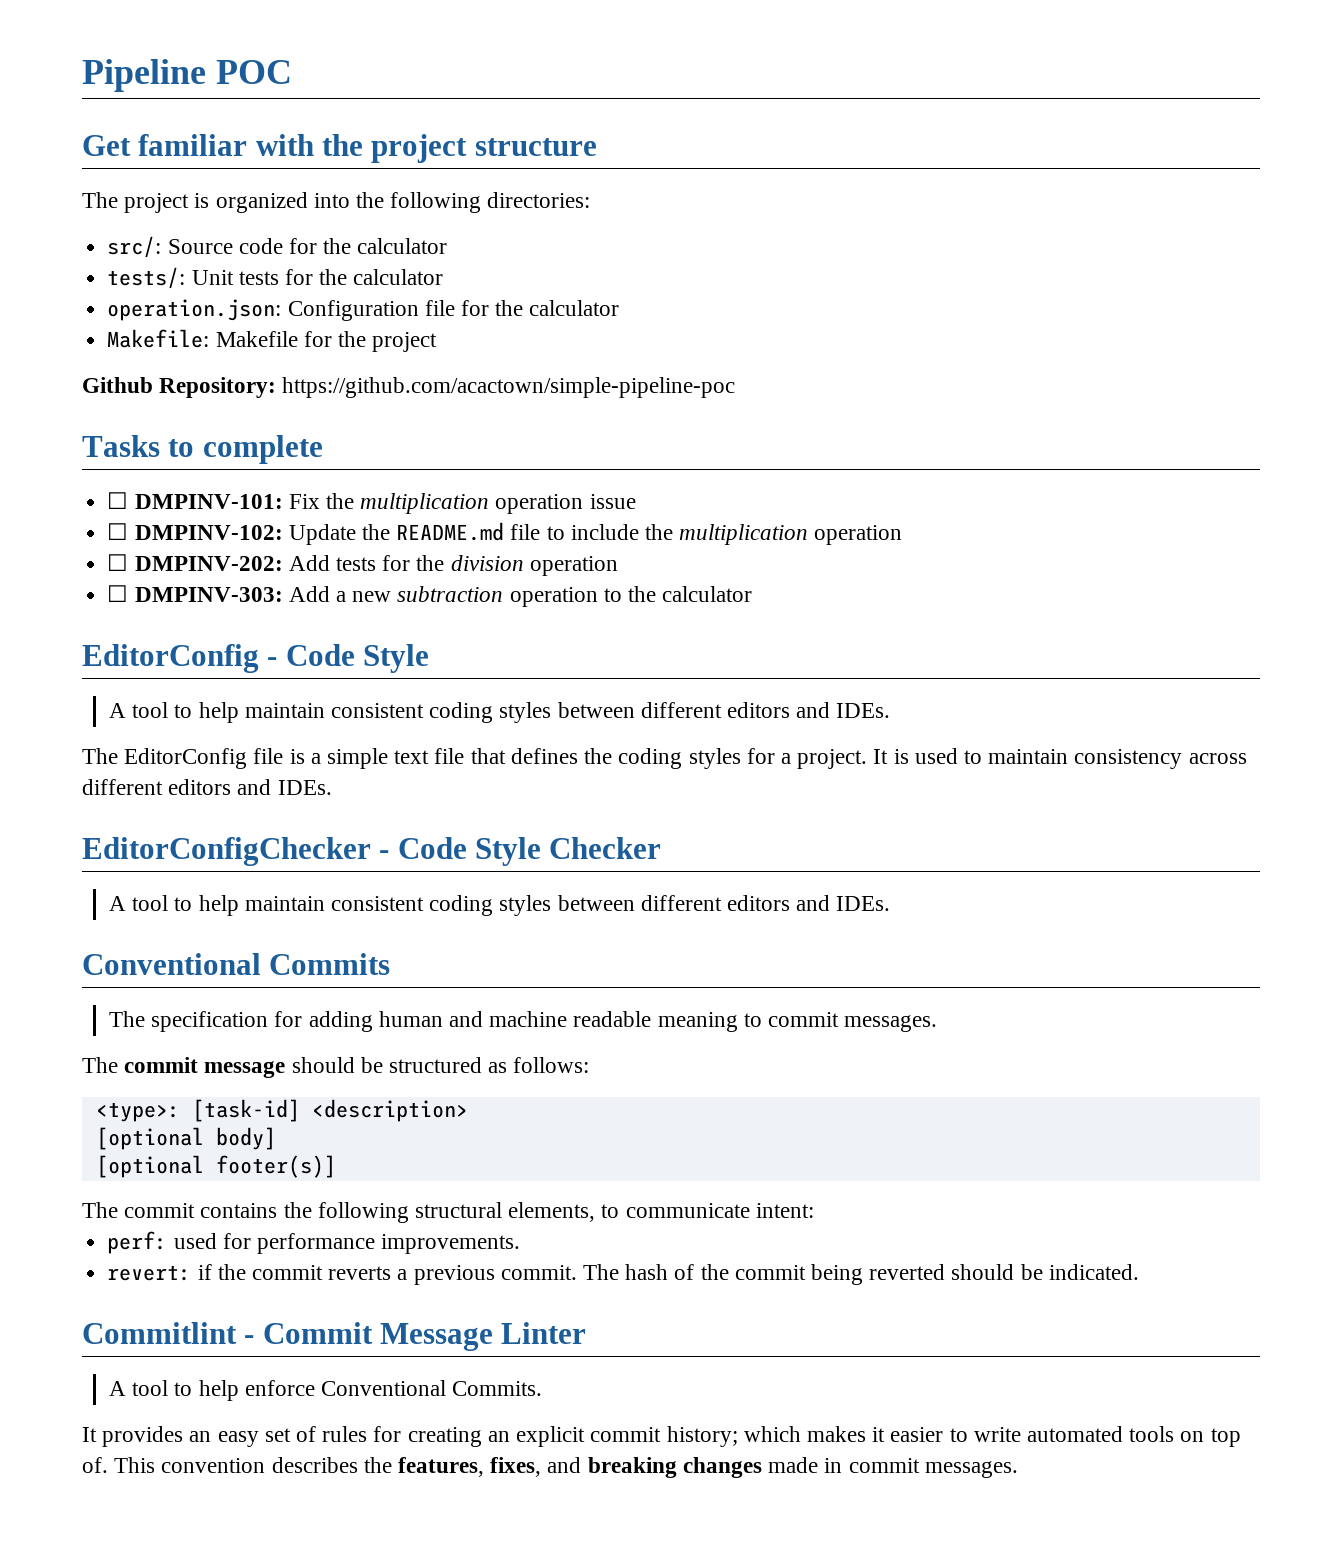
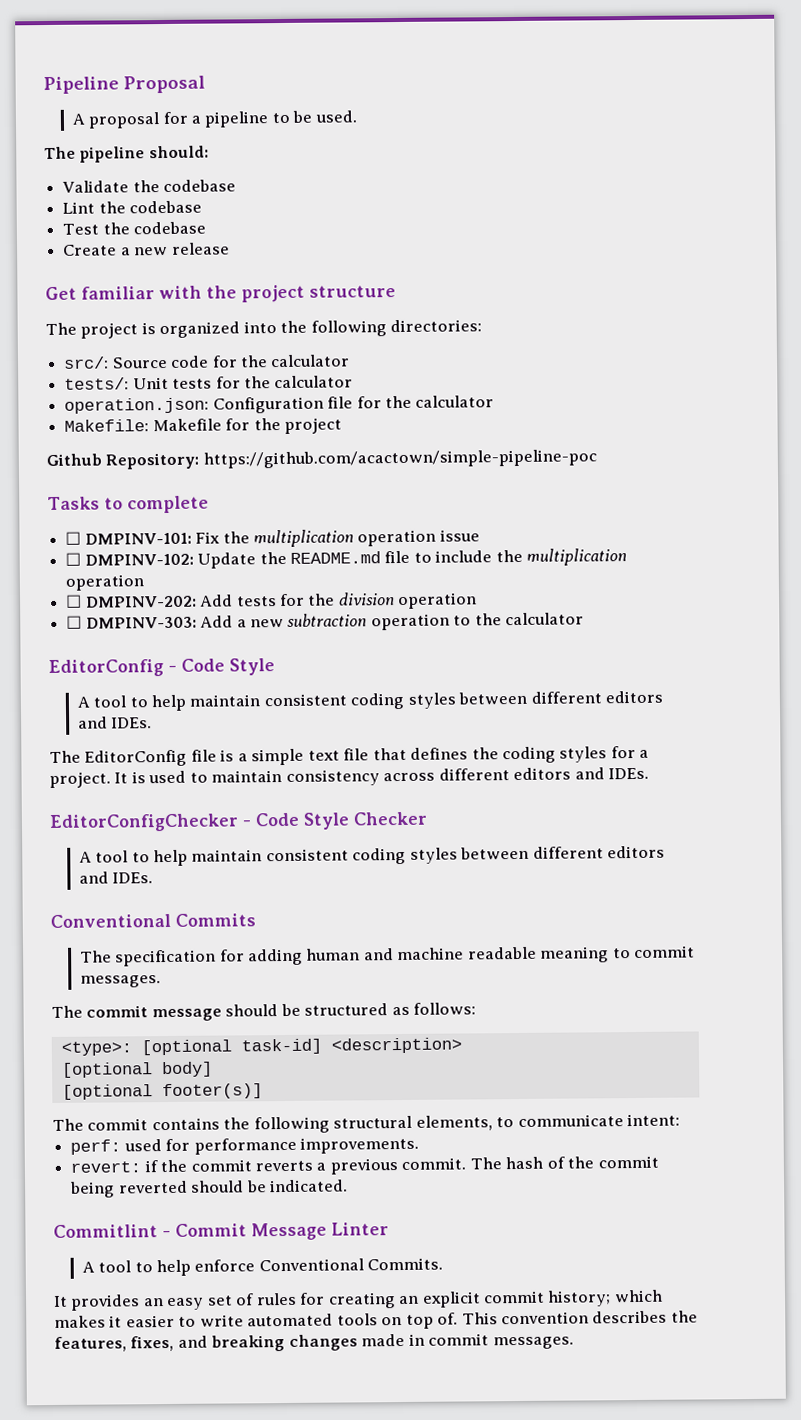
- Pipeline POC
+ Pipeline Proposal
+ A proposal for a pipeline to be used.
+ The pipeline should:
+ Validate the codebase
+ Lint the codebase
+ Test the codebase
+ Create a new release
- <type>: [task-id] <description>
+ <type>: [optional task-id] <description>

